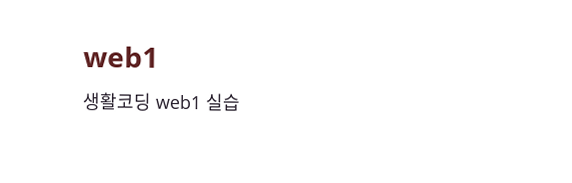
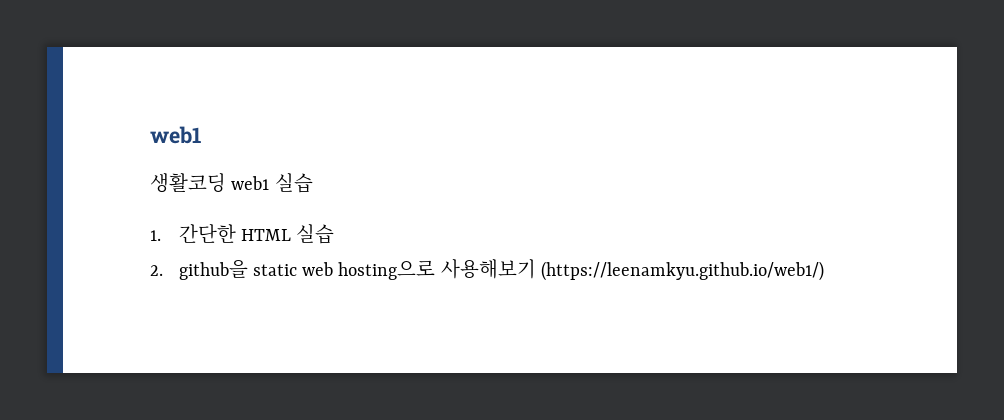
+ 1. 간단한 HTML 실습
+ 2. github을 static web hosting으로 사용해보기 (https://leenamkyu.github.io/web1/)

